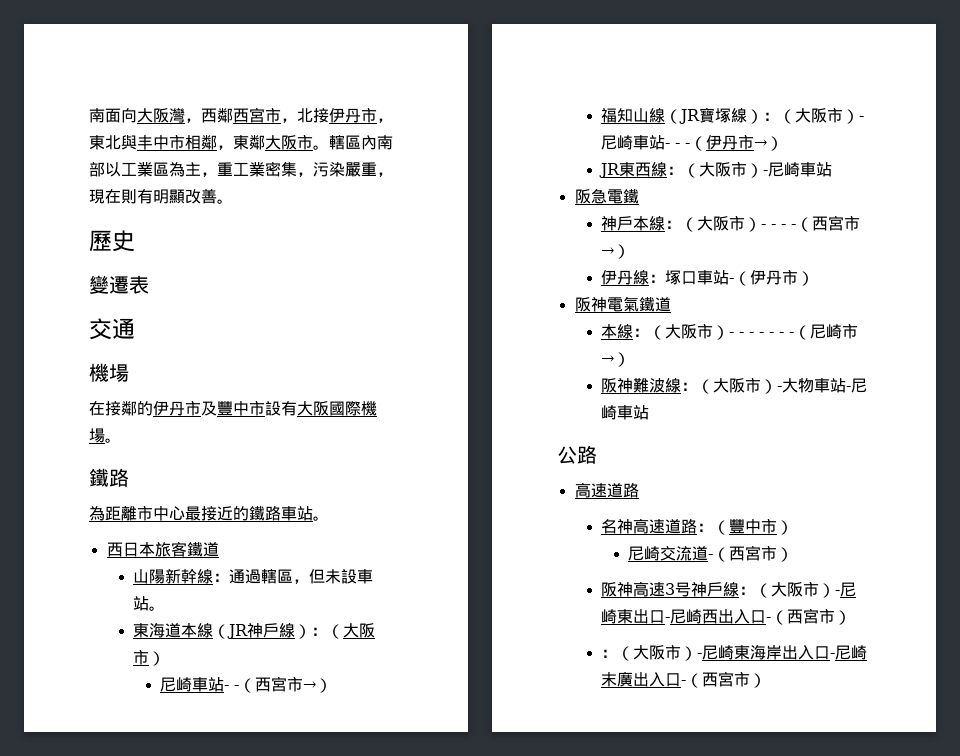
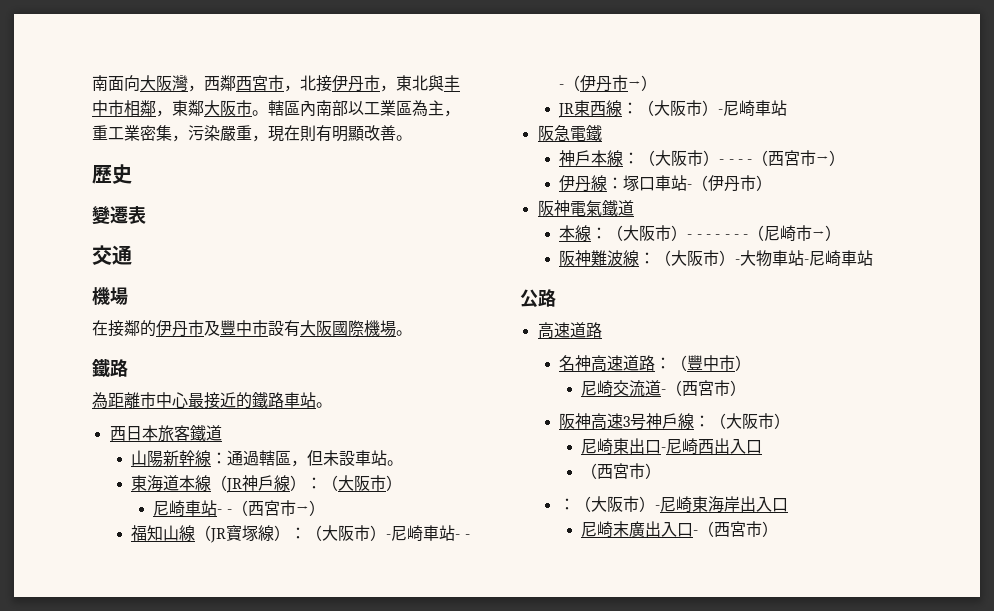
- 阪神高速3号神戶線：（大阪市）-尼崎東出口-尼崎西出入口-（西宮市）
+ 阪神高速3号神戶線：（大阪市）
+ 尼崎東出口-尼崎西出入口
+ （西宮市）
- ：（大阪市）-尼崎東海岸出入口-尼崎末廣出入口-（西宮市）
+ ：（大阪市）-尼崎東海岸出入口
+ 尼崎末廣出入口-（西宮市）

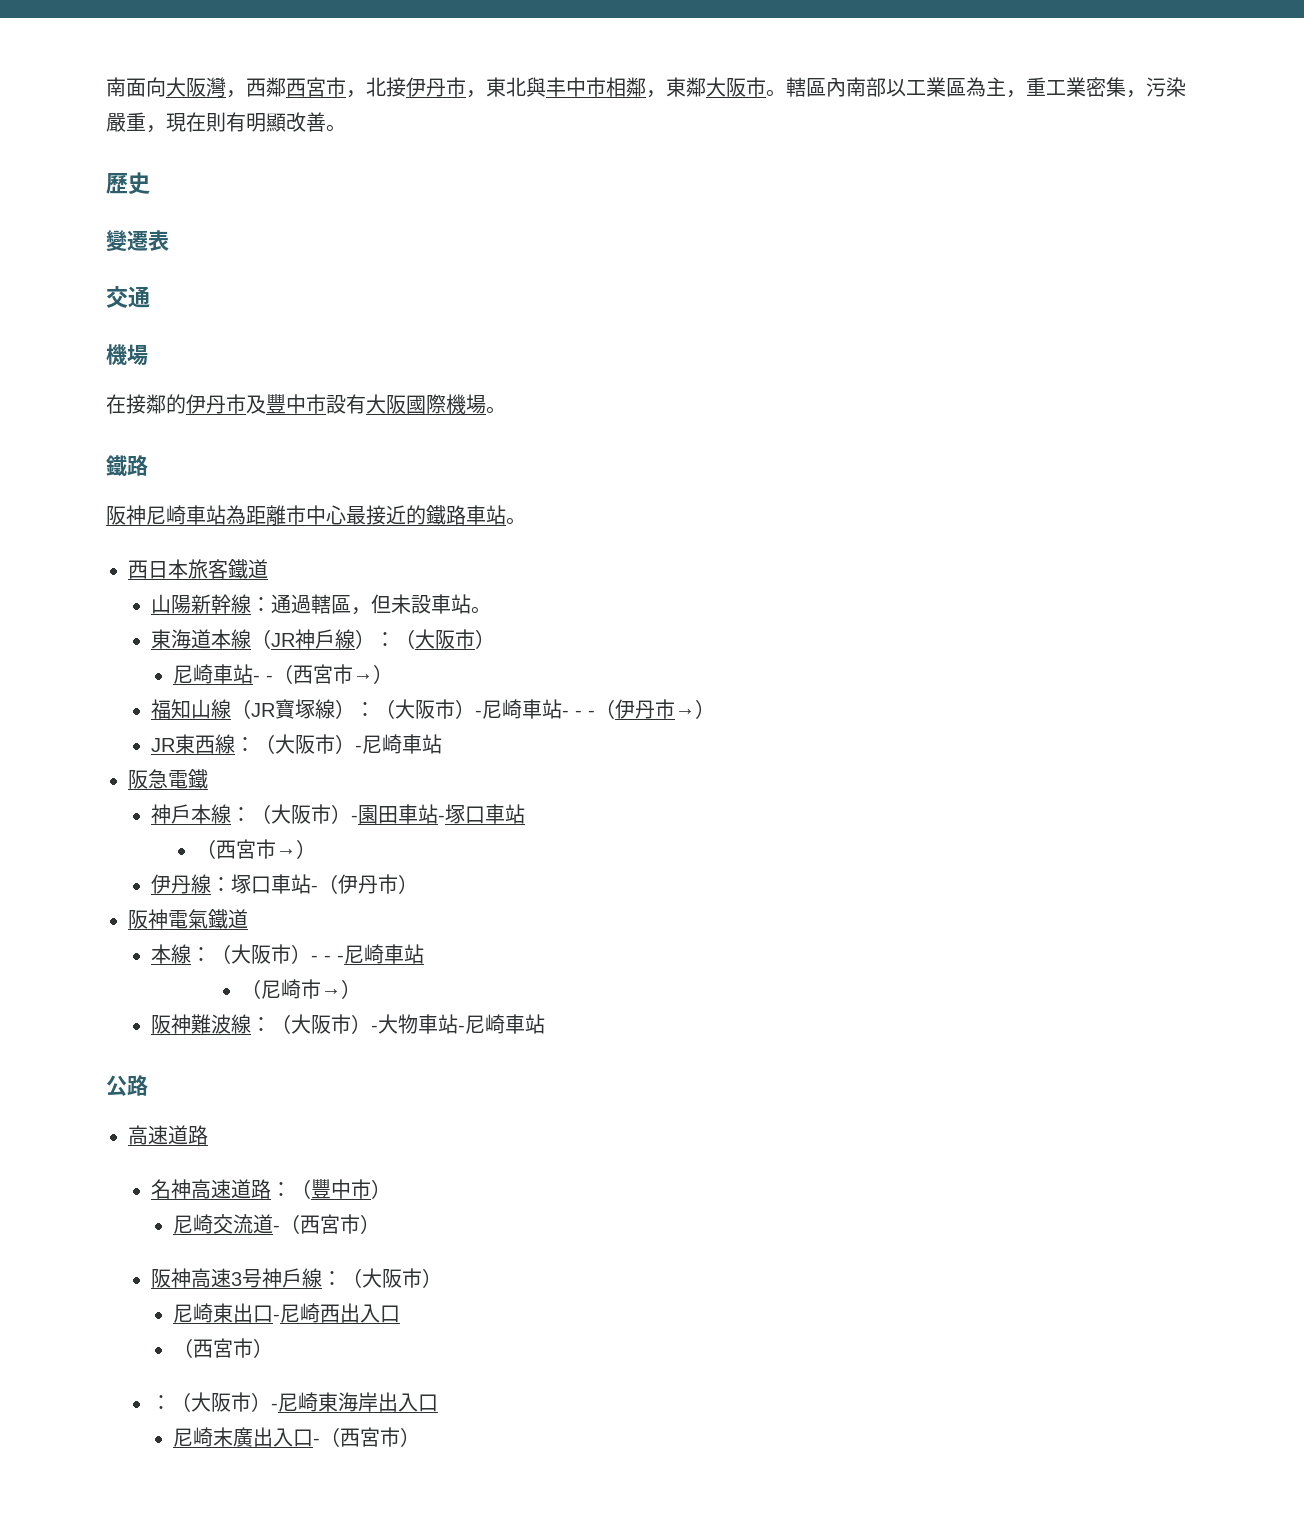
- 為距離市中心最接近的鐵路車站。
+ 阪神尼崎車站為距離市中心最接近的鐵路車站。
- 神戶本線：（大阪市）- - - -（西宮市→）
+ 神戶本線：（大阪市）-園田車站-塚口車站
+ （西宮市→）
- 本線：（大阪市）- - - - - - -（尼崎市→）
+ 本線：（大阪市）- - -尼崎車站
+ （尼崎市→）

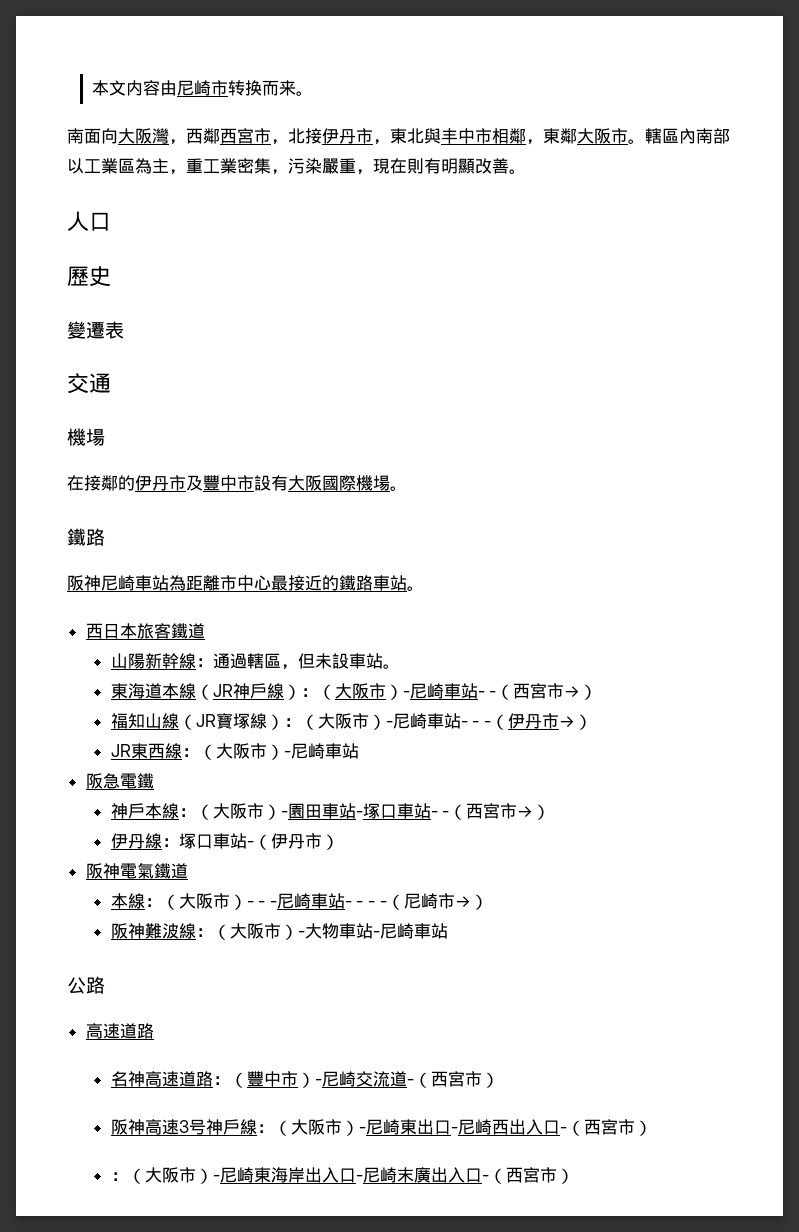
+ 本文内容由尼崎市转换而来。
+ 人口
- 東海道本線（JR神戶線）：（大阪市）
- 尼崎車站- -（西宮市→）
+ 東海道本線（JR神戶線）：（大阪市）-尼崎車站- -（西宮市→）
- 神戶本線：（大阪市）-園田車站-塚口車站
- （西宮市→）
+ 神戶本線：（大阪市）-園田車站-塚口車站- -（西宮市→）
- 本線：（大阪市）- - -尼崎車站
- （尼崎市→）
+ 本線：（大阪市）- - -尼崎車站- - - -（尼崎市→）
- 名神高速道路：（豐中市）
- 尼崎交流道-（西宮市）
+ 名神高速道路：（豐中市）-尼崎交流道-（西宮市）
- 阪神高速3号神戶線：（大阪市）
- 尼崎東出口-尼崎西出入口
- （西宮市）
+ 阪神高速3号神戶線：（大阪市）-尼崎東出口-尼崎西出入口-（西宮市）
- ：（大阪市）-尼崎東海岸出入口
- 尼崎末廣出入口-（西宮市）
+ ：（大阪市）-尼崎東海岸出入口-尼崎末廣出入口-（西宮市）

